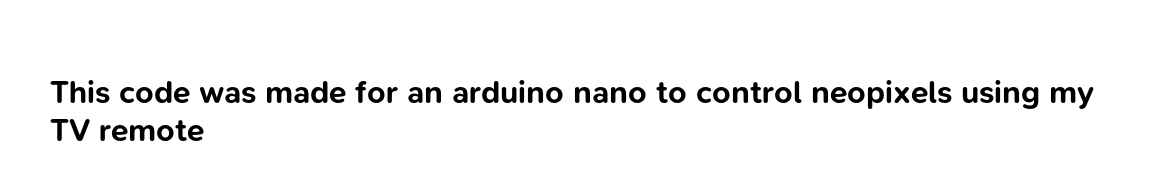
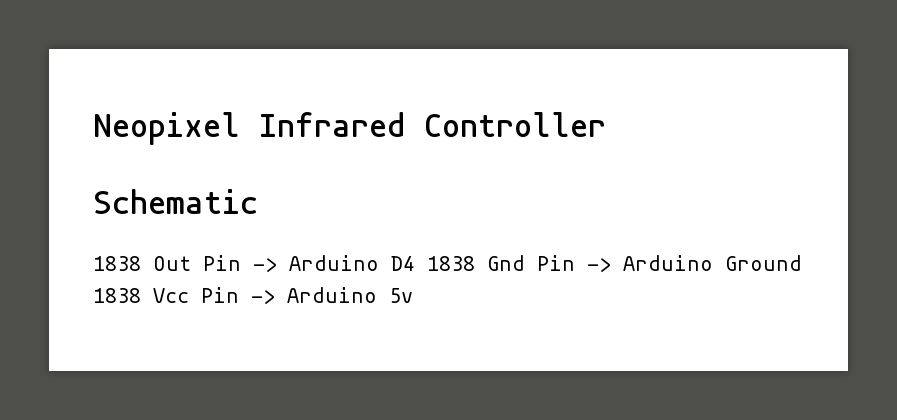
- This code was made for an arduino nano to control neopixels using my TV remote
+ Neopixel Infrared Controller
+ Schematic
+ 1838 Out Pin -> Arduino D4 1838 Gnd Pin -> Arduino Ground 1838 Vcc Pin -> Arduino 5v

